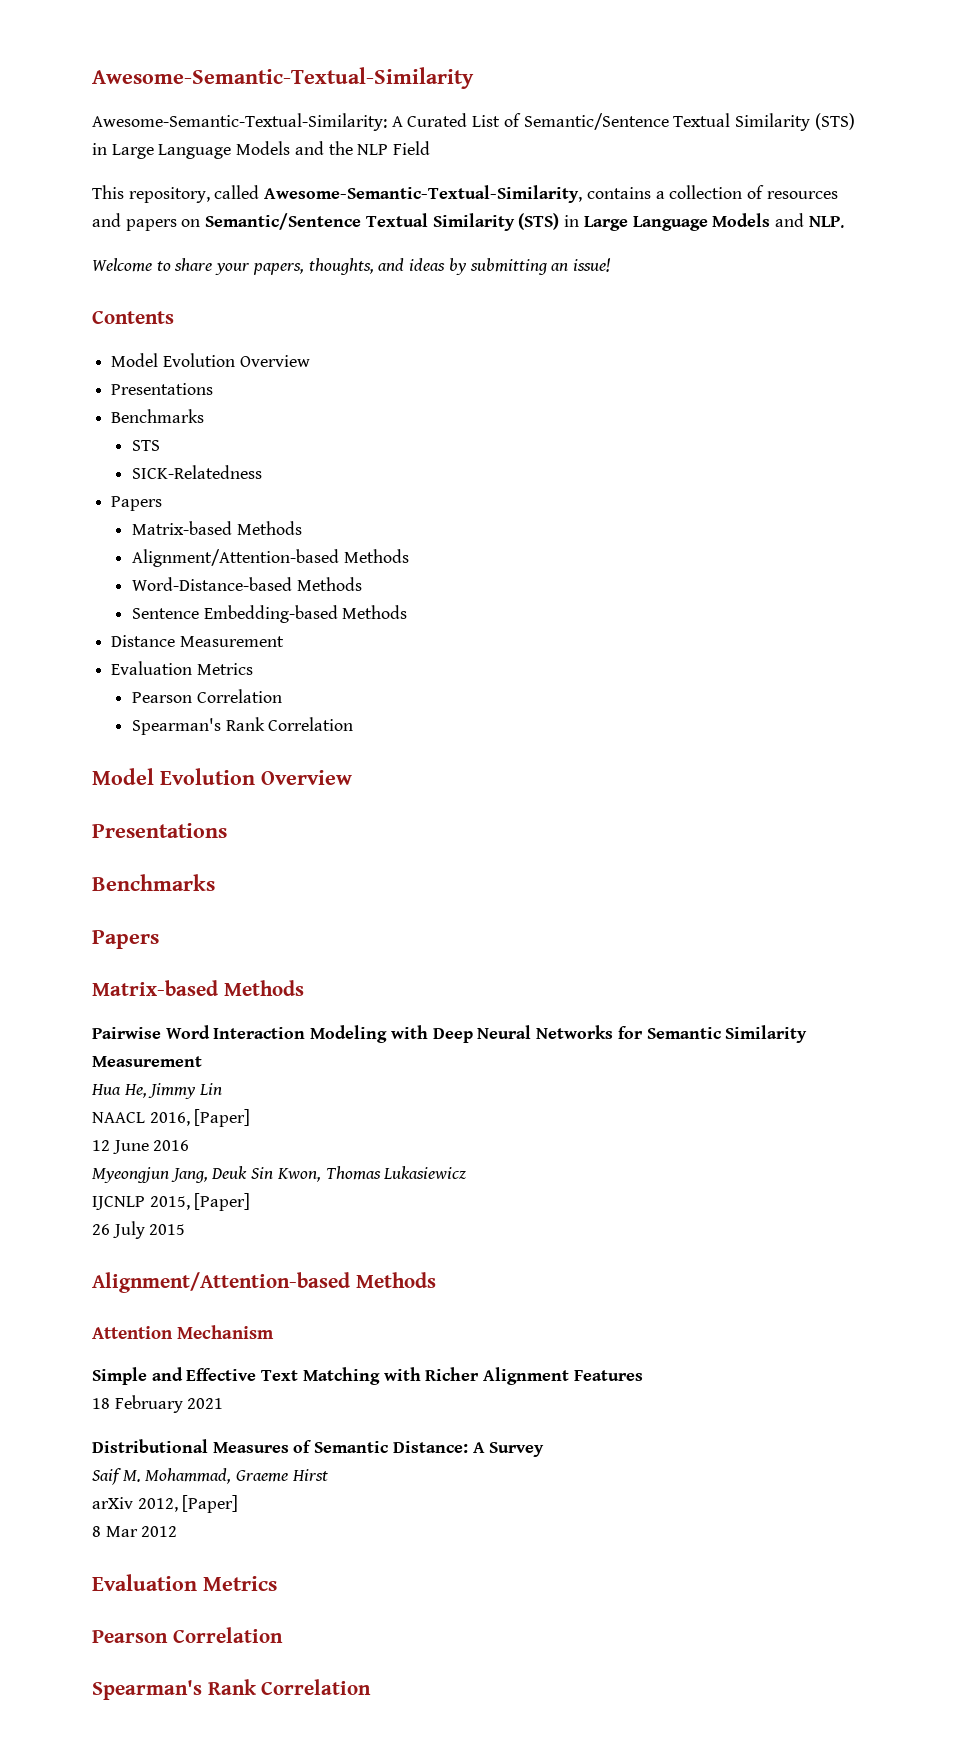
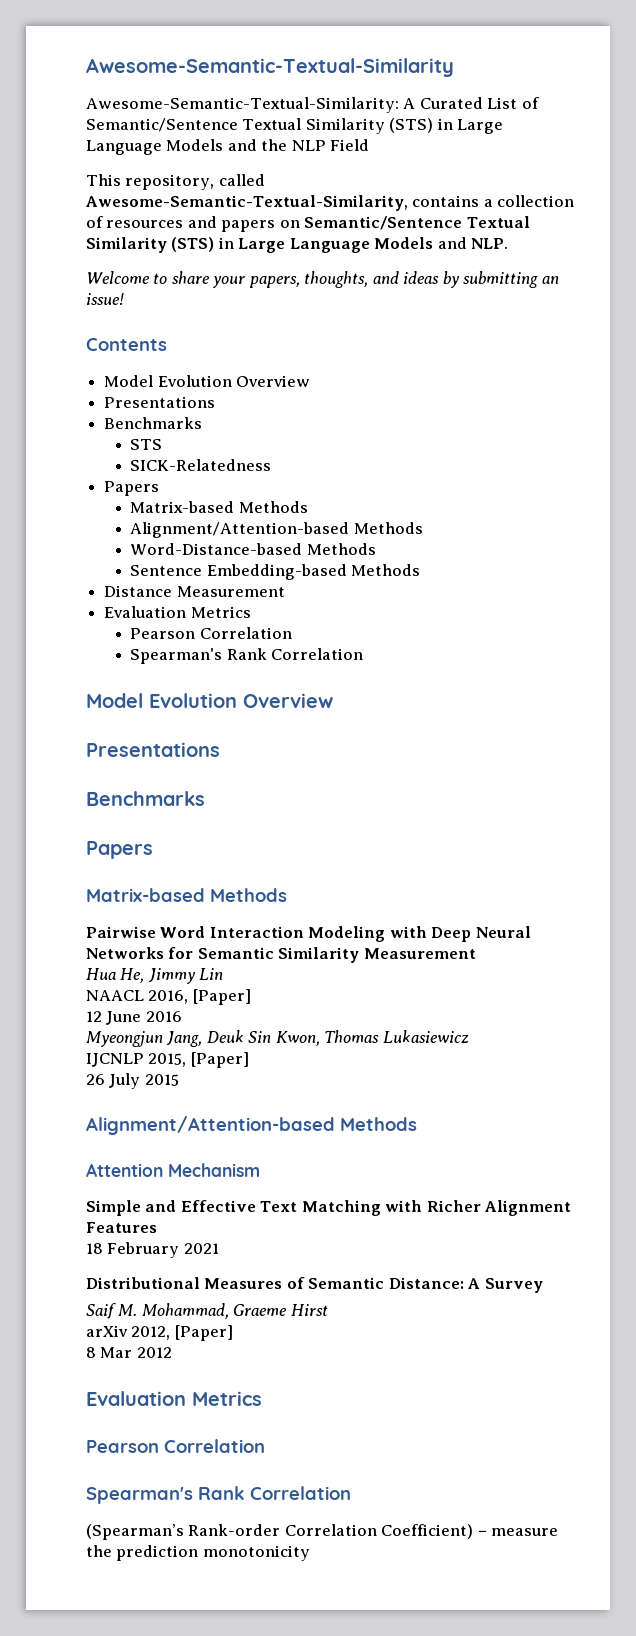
+ (Spearman’s Rank-order Correlation Coefficient) − measure the prediction monotonicity

